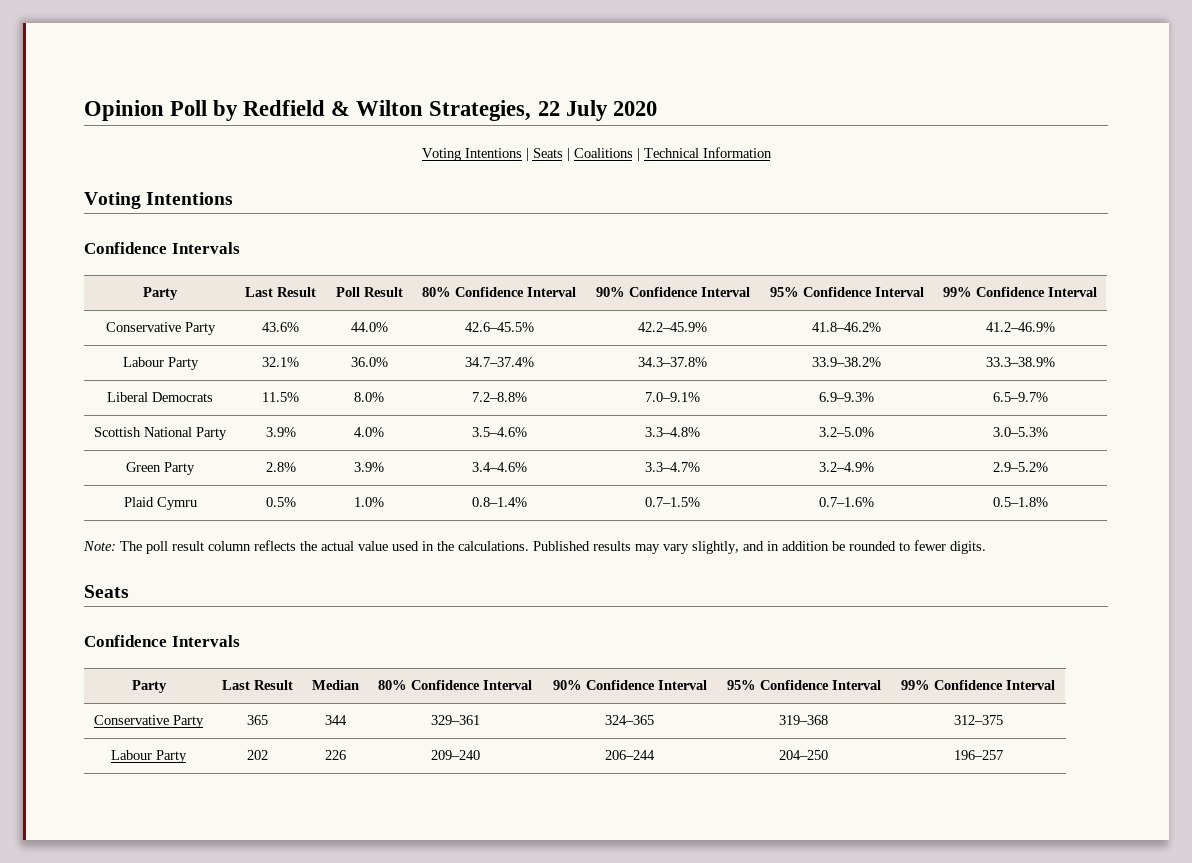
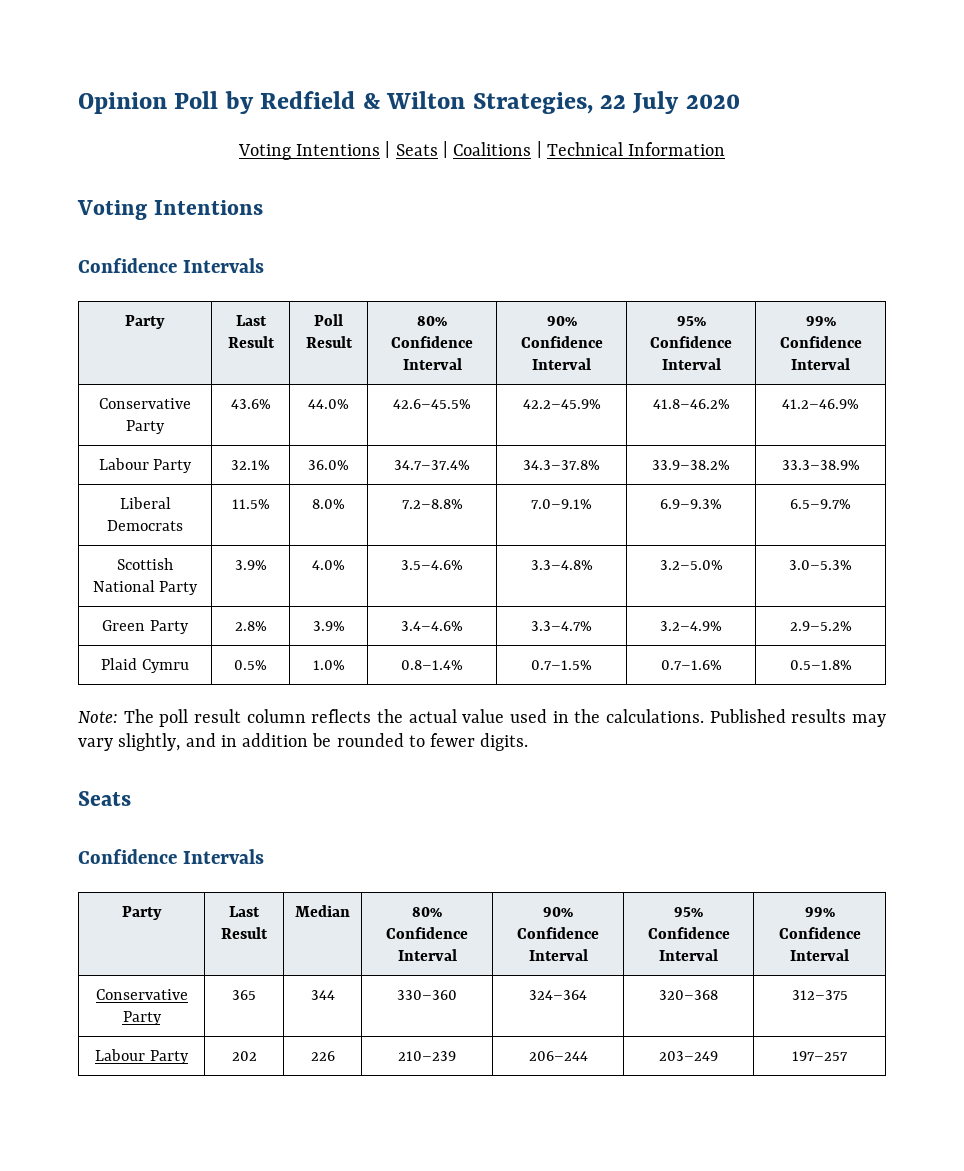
- Conservative Party | 365 | 344 | 329–361 | 324–365 | 319–368 | 312–375
+ Conservative Party | 365 | 344 | 330–360 | 324–364 | 320–368 | 312–375
- Labour Party | 202 | 226 | 209–240 | 206–244 | 204–250 | 196–257
+ Labour Party | 202 | 226 | 210–239 | 206–244 | 203–249 | 197–257

